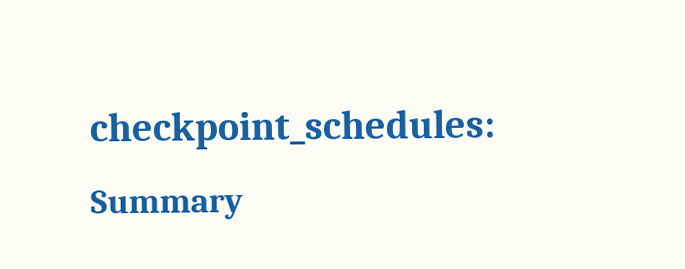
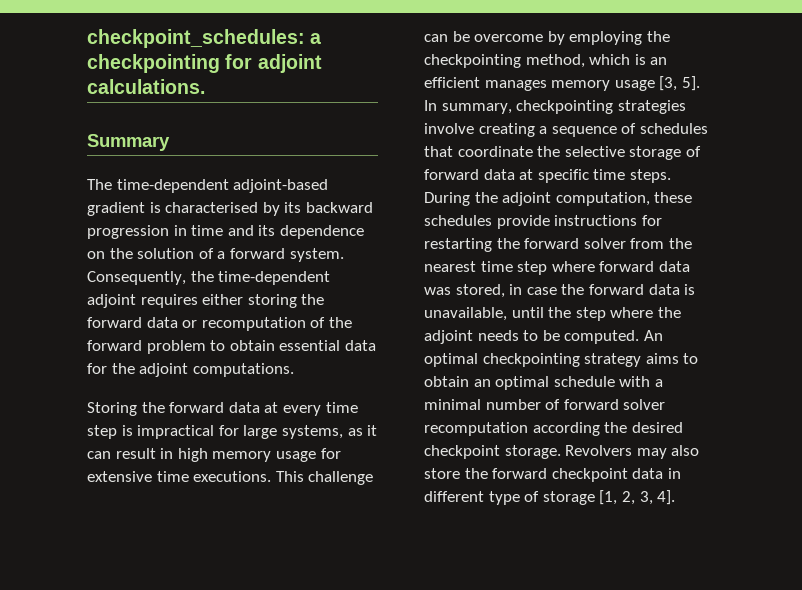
- checkpoint_schedules:
+ checkpoint_schedules: a checkpointing for adjoint calculations.
  Summary
+ The time-dependent adjoint-based gradient is characterised by its backward progression in time and its dependence on the solution of a forward system. Consequently, the time-dependent adjoint requires either storing the forward data or recomputation of the forward problem to obtain essential data for the adjoint computations.
+ Storing the forward data at every time step is impractical for large systems, as it can result in high memory usage for extensive time executions. This challenge can be overcome by employing the checkpointing method, which is an efficient manages memory usage [3, 5]. In summary, checkpointing strategies involve creating a sequence of schedules that coordinate the selective storage of forward data at specific time steps. During the adjoint computation, these schedules provide instructions for restarting the forward solver from the nearest time step where forward data was stored, in case the forward data is unavailable, until the step where the adjoint needs to be computed. An optimal checkpointing strategy aims to obtain an optimal schedule with a minimal number of forward solver recomputation according the desired checkpoint storage. Revolvers may also store the forward checkpoint data in different type of storage [1, 2, 3, 4].

